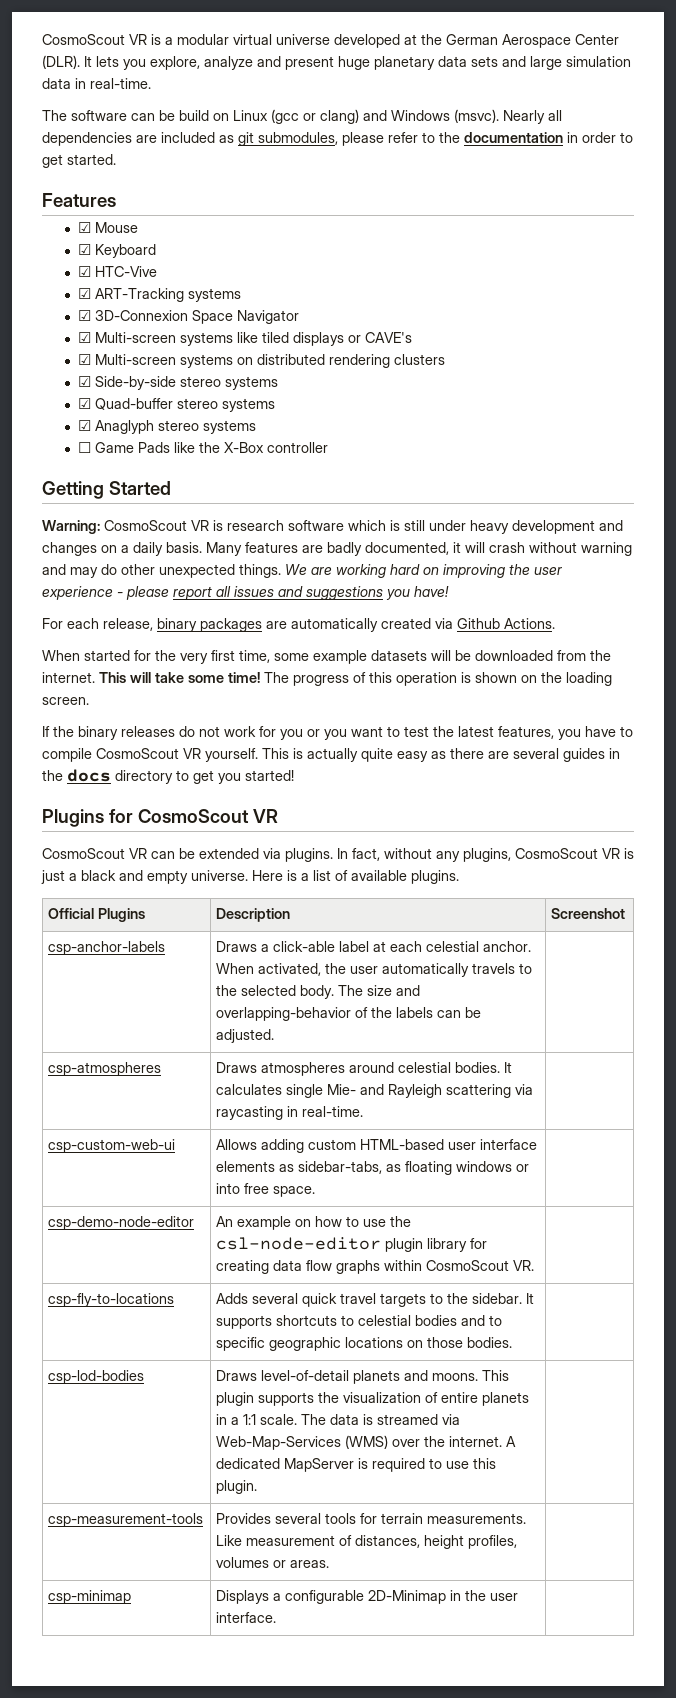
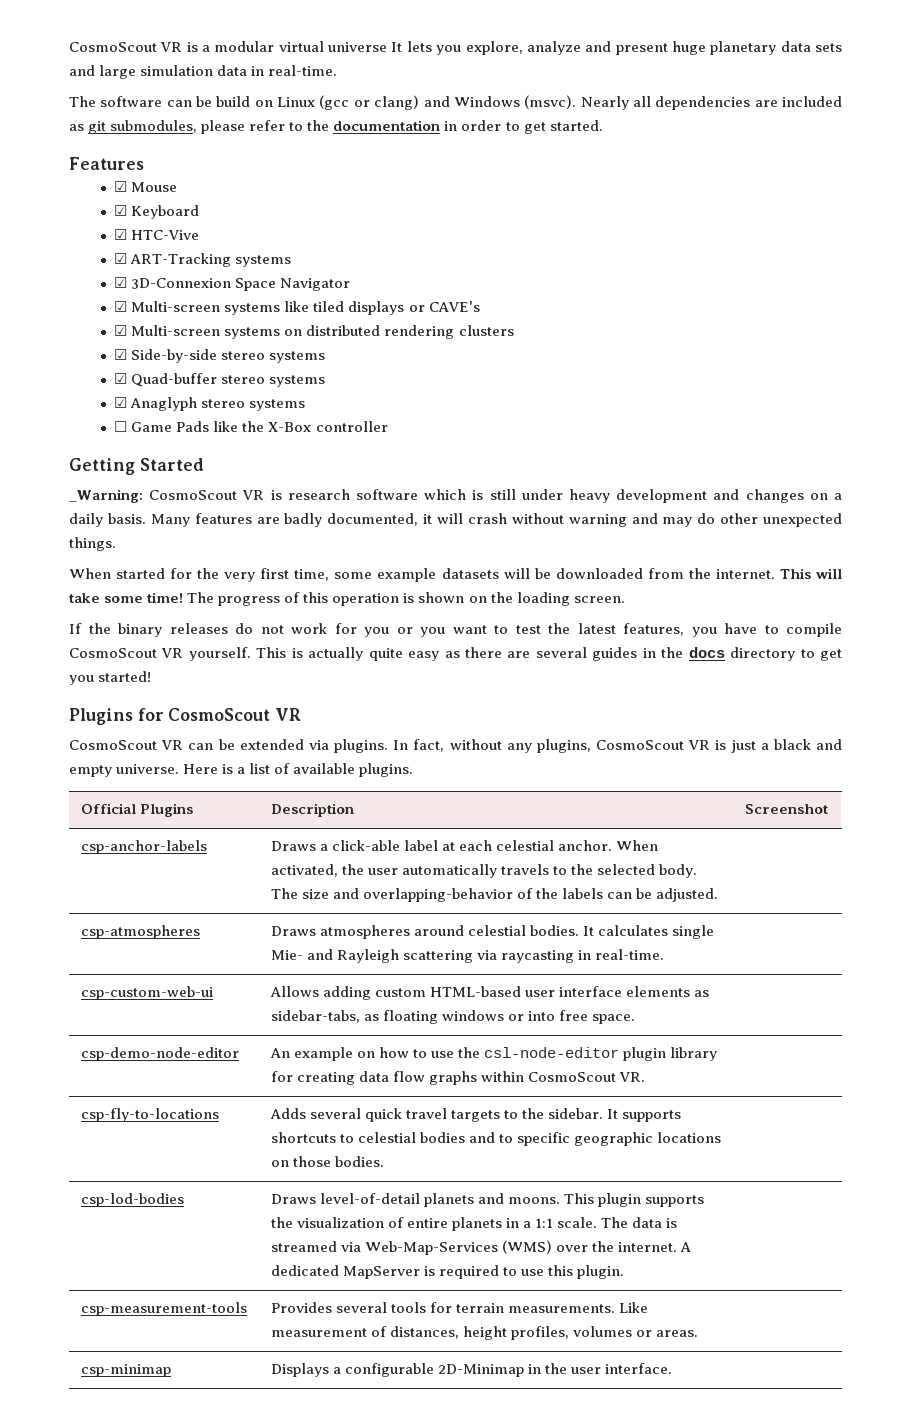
- CosmoScout VR is a modular virtual universe developed at the German Aerospace Center (DLR). It lets you explore, analyze and present huge planetary data sets and large simulation data in real-time.
+ CosmoScout VR is a modular virtual universe It lets you explore, analyze and present huge planetary data sets and large simulation data in real-time.
- Warning: CosmoScout VR is research software which is still under heavy development and changes on a daily basis.
+ _Warning: CosmoScout VR is research software which is still under heavy development and changes on a daily basis.
- We are working hard on improving the user experience - please report all issues and suggestions you have!
- For each release, binary packages are automatically created via Github Actions.

